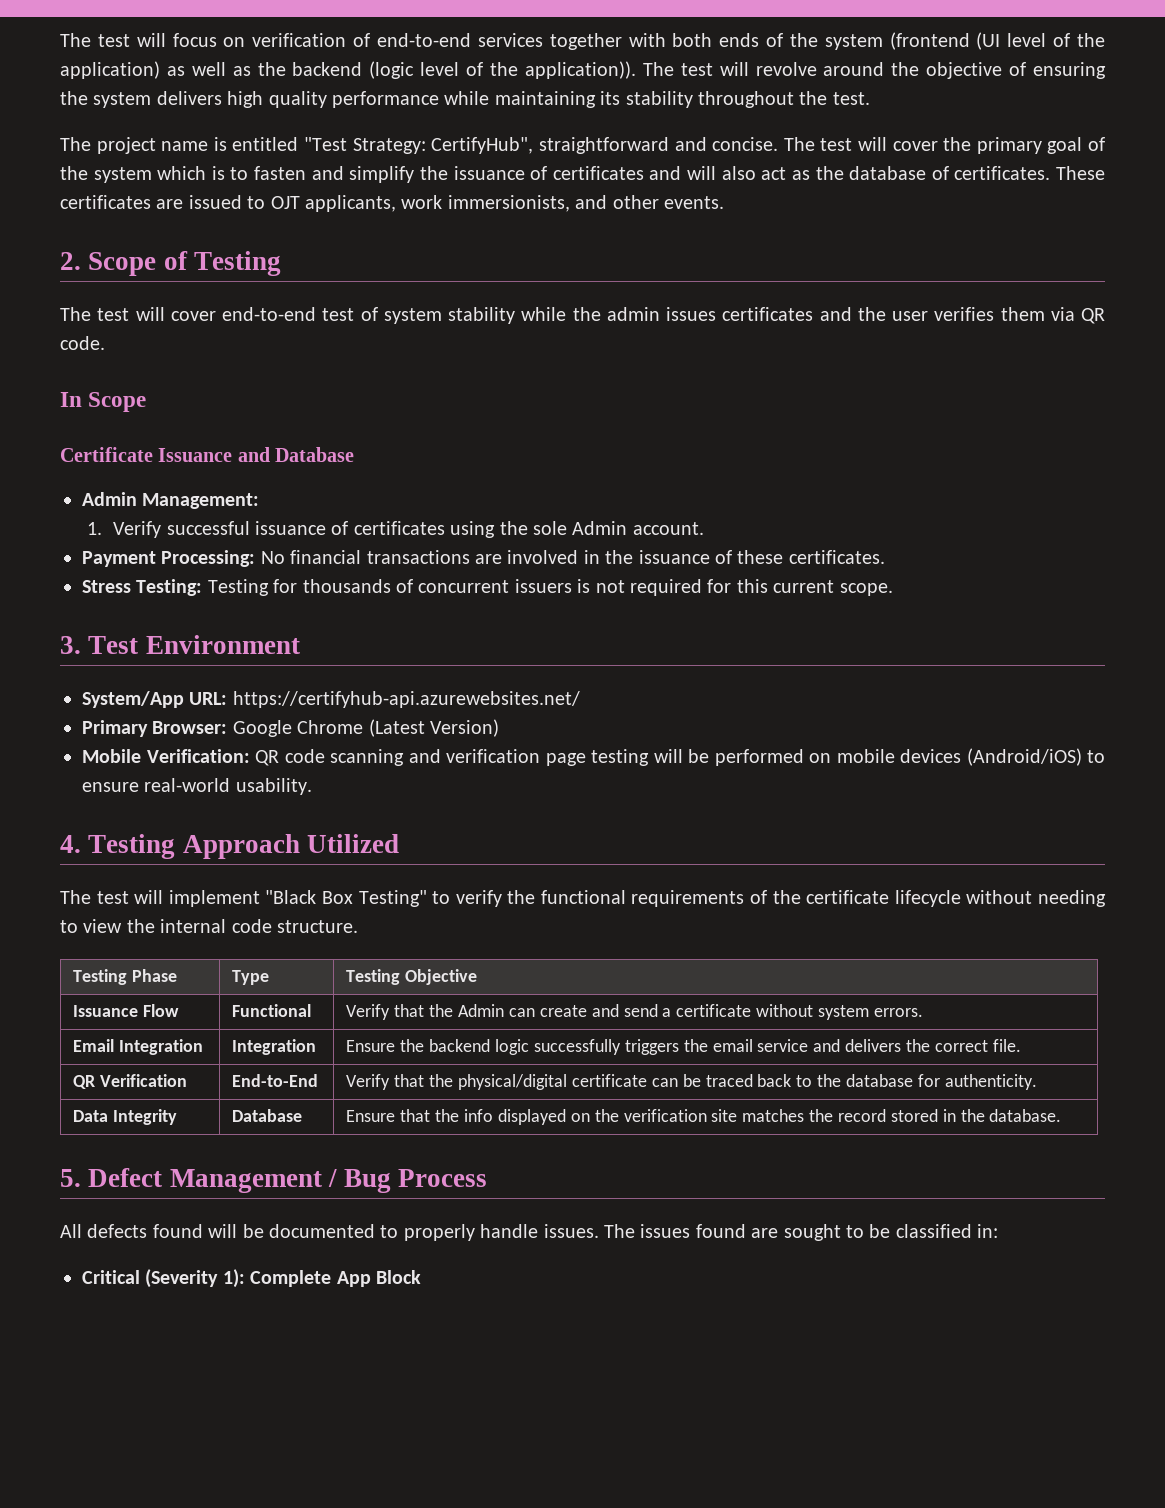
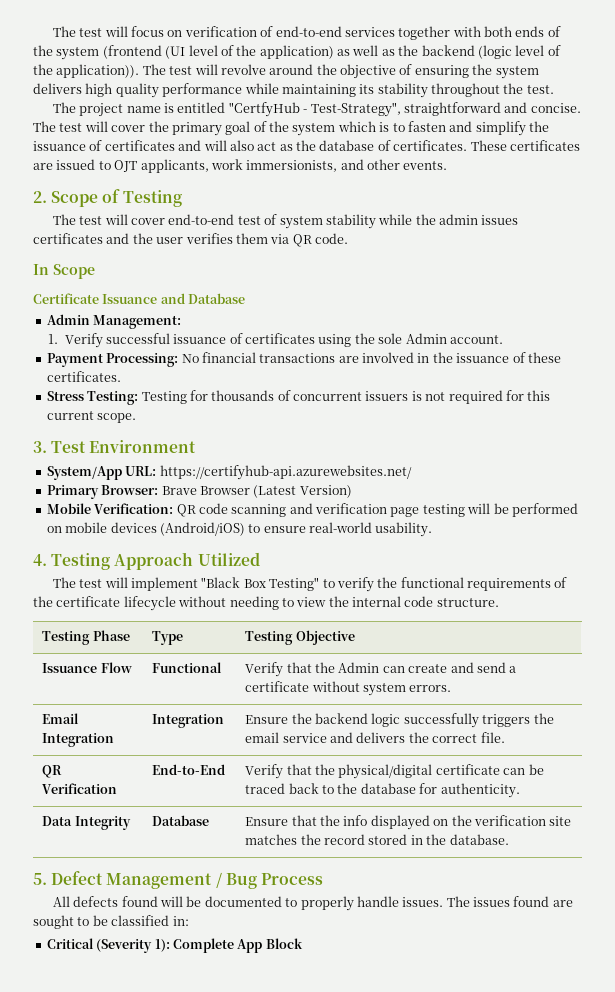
- The project name is entitled "Test Strategy: CertifyHub", straightforward and concise.
+ The project name is entitled "CertfyHub - Test-Strategy", straightforward and concise.
- Primary Browser: Google Chrome (Latest Version)
+ Primary Browser: Brave Browser (Latest Version)

